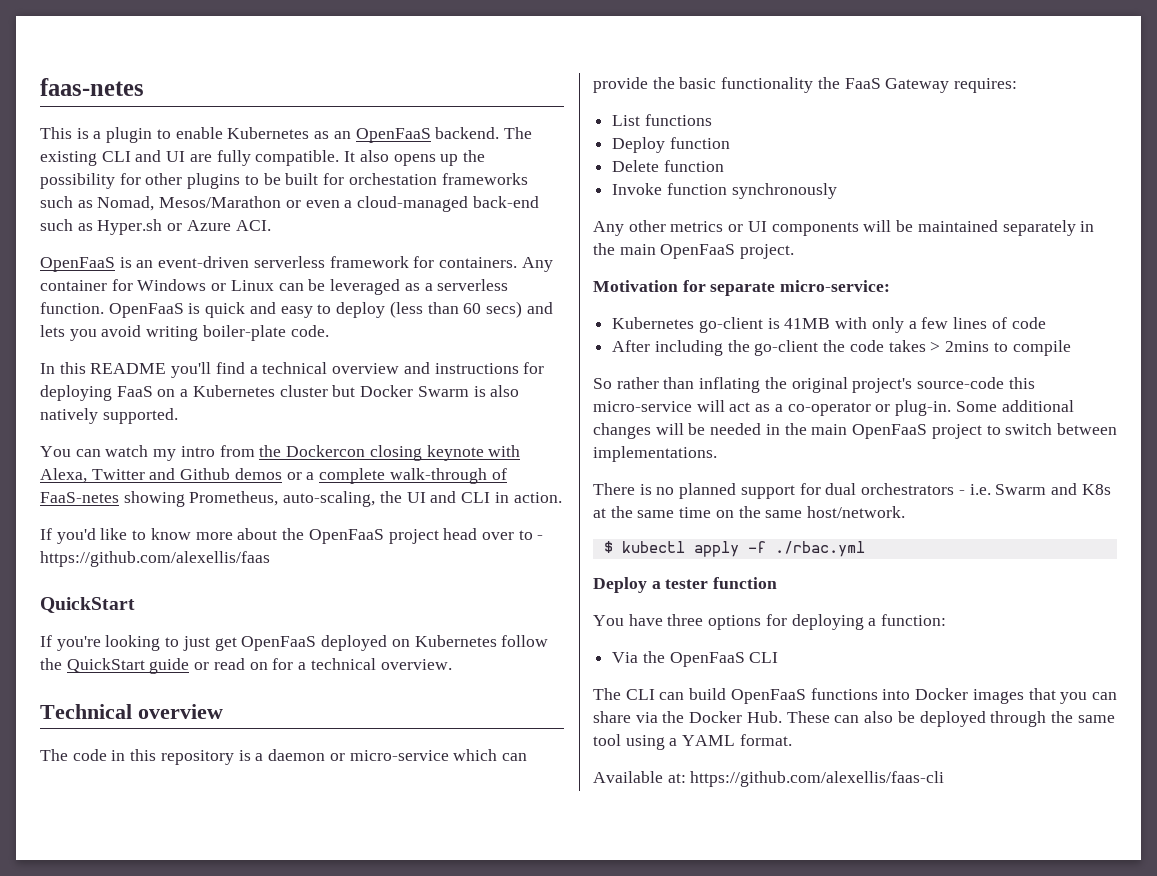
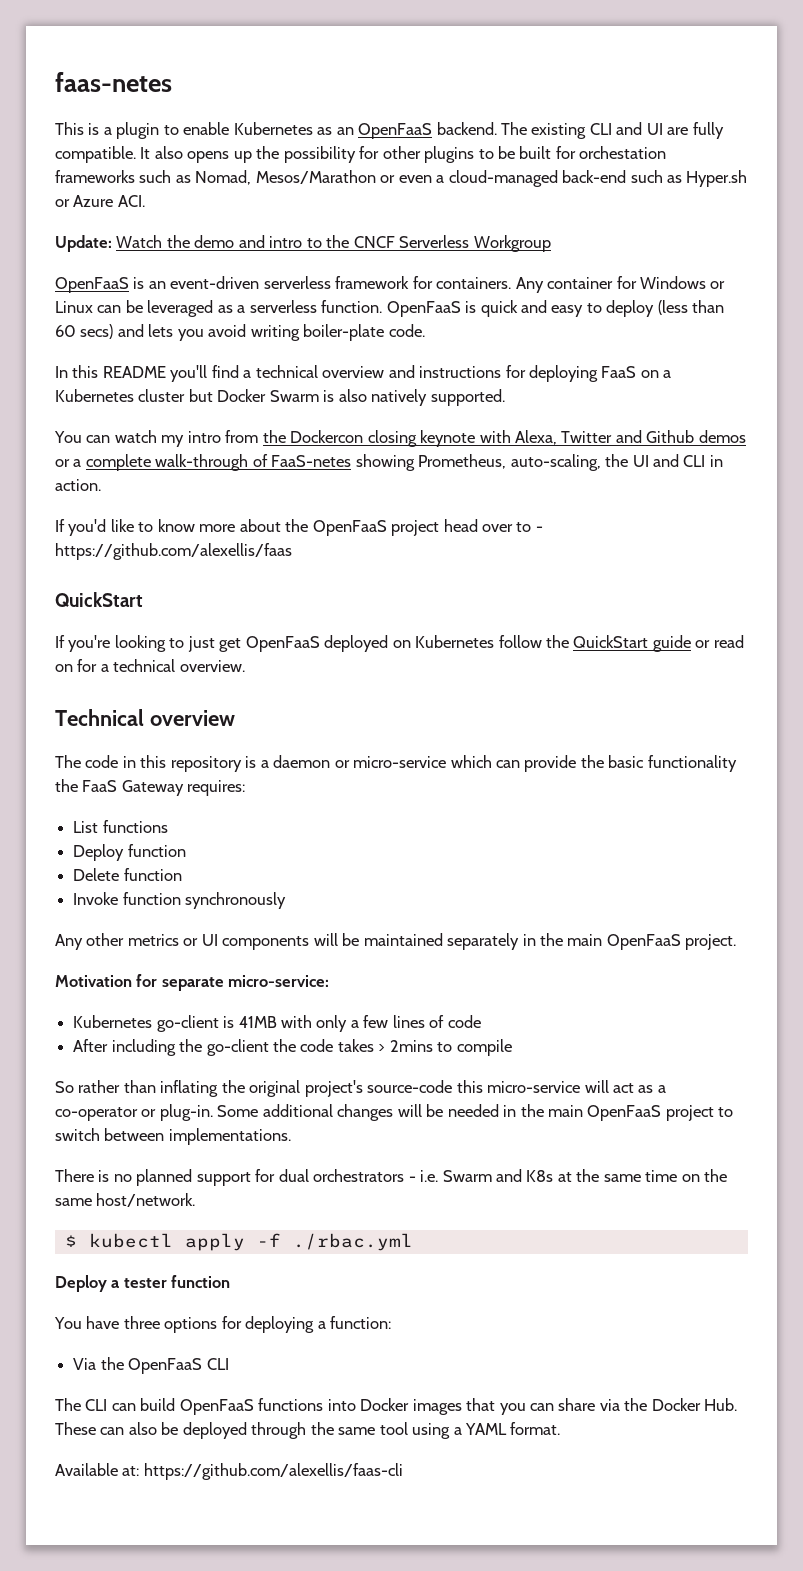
+ Update: Watch the demo and intro to the CNCF Serverless Workgroup

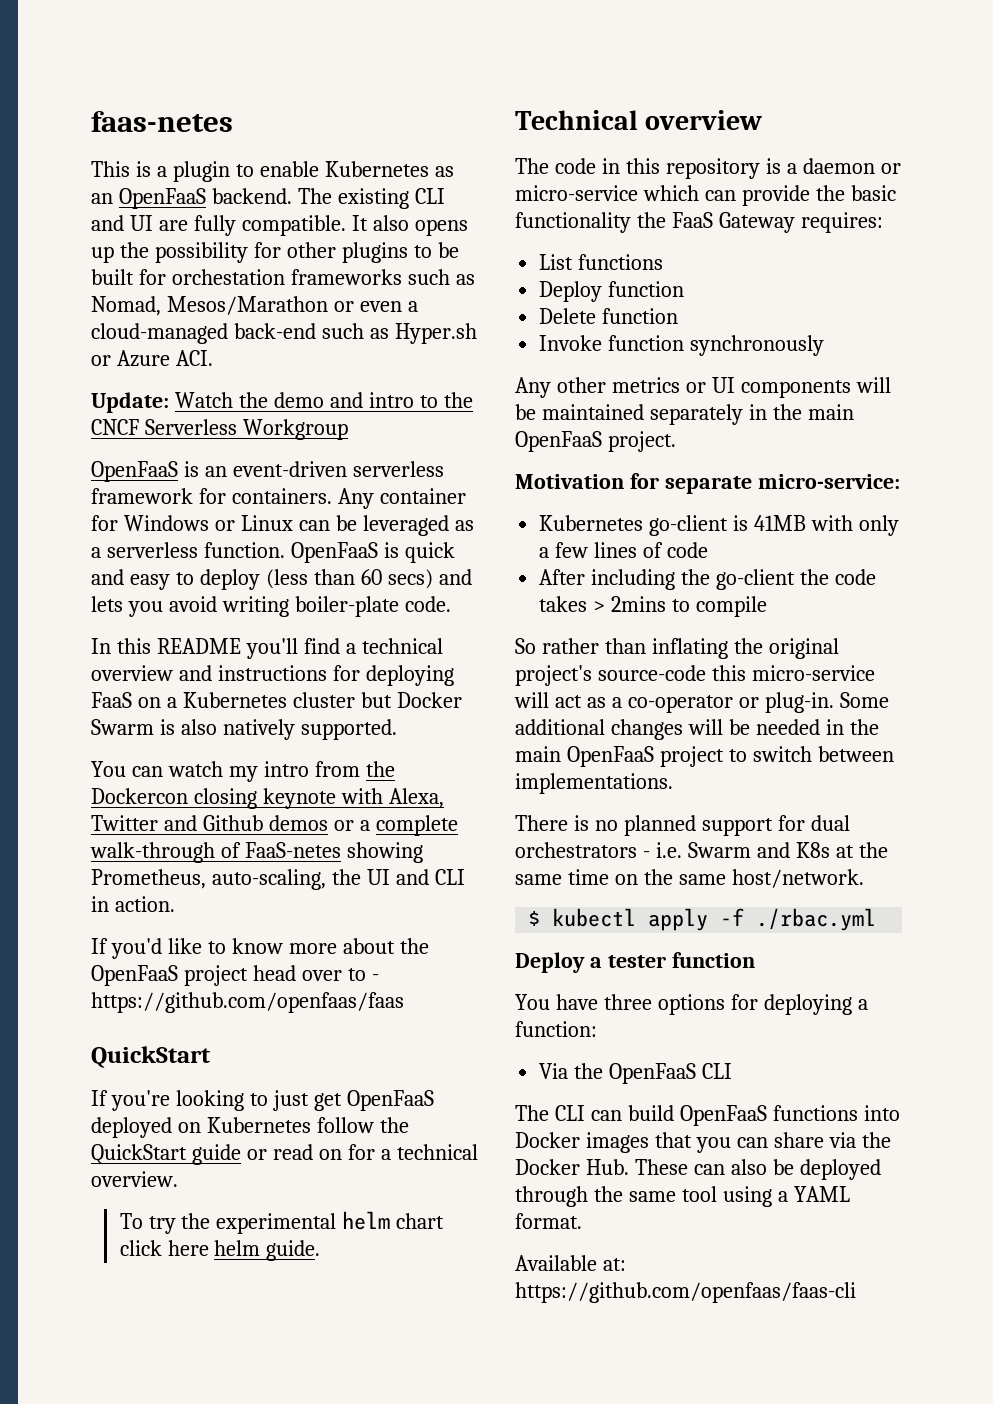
- If you'd like to know more about the OpenFaaS project head over to - https://github.com/alexellis/faas
+ If you'd like to know more about the OpenFaaS project head over to - https://github.com/openfaas/faas
+ To try the experimental helm chart click here helm guide.
- Available at: https://github.com/alexellis/faas-cli
+ Available at: https://github.com/openfaas/faas-cli

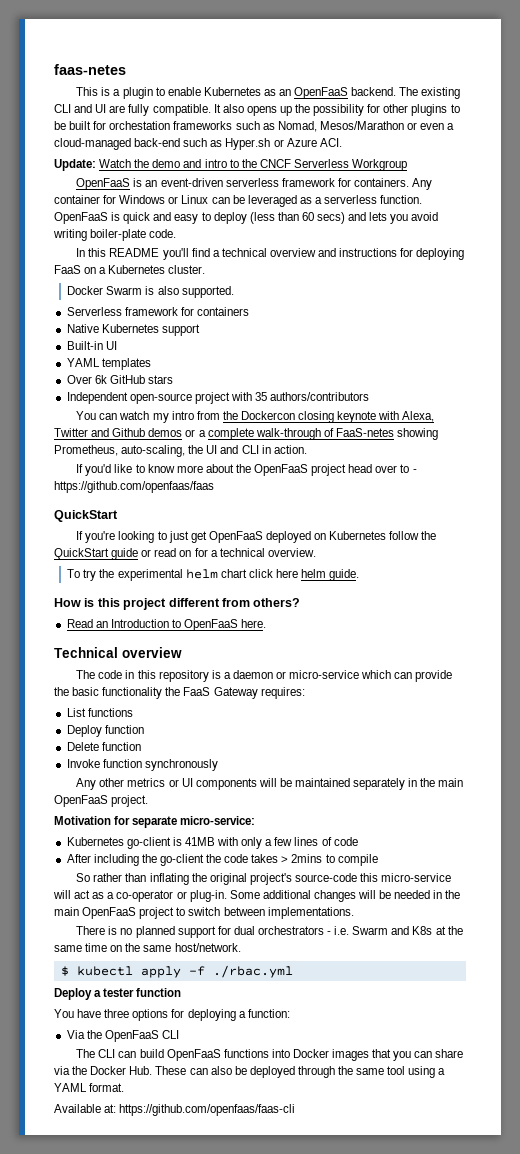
- In this README you'll find a technical overview and instructions for deploying FaaS on a Kubernetes cluster but Docker Swarm is also natively supported.
+ In this README you'll find a technical overview and instructions for deploying FaaS on a Kubernetes cluster.
+ Docker Swarm is also supported.
+ Serverless framework for containers
+ Native Kubernetes support
+ Built-in UI
+ YAML templates
+ Over 6k GitHub stars
+ Independent open-source project with 35 authors/contributors
+ How is this project different from others?
+ Read an Introduction to OpenFaaS here.

